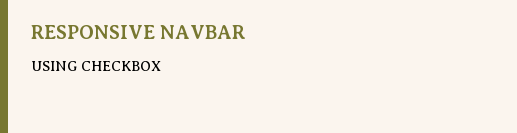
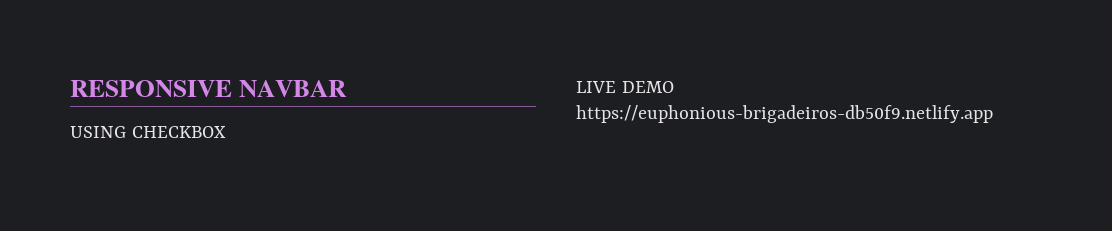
+ LIVE DEMO https://euphonious-brigadeiros-db50f9.netlify.app

